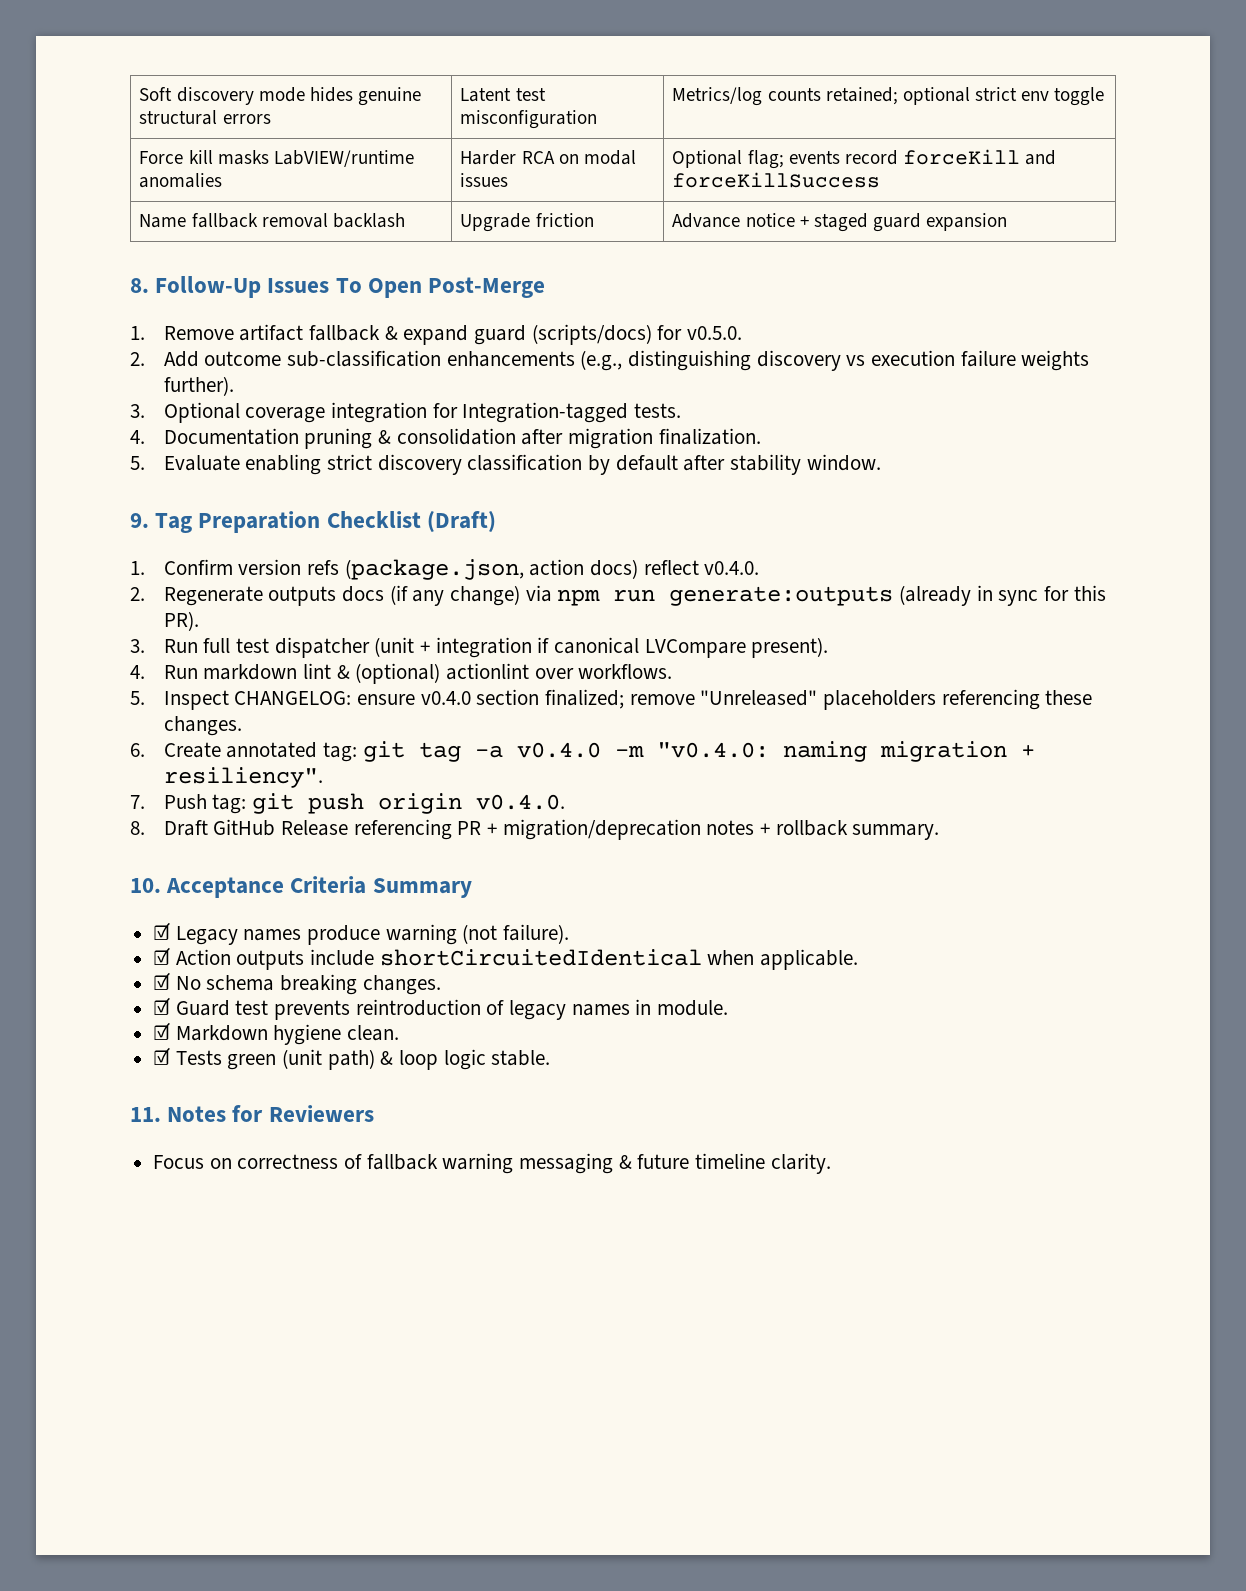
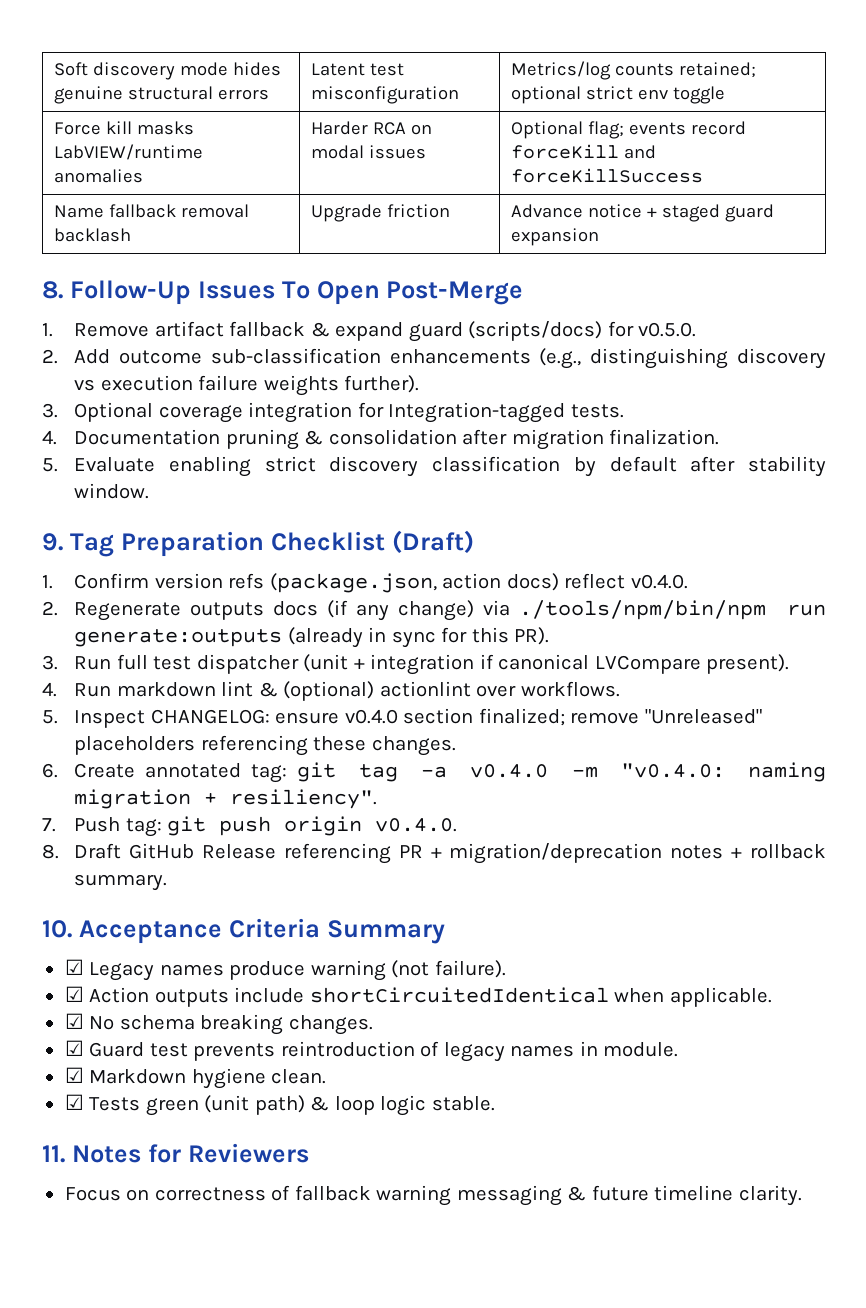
- 2. Regenerate outputs docs (if any change) via npm run generate:outputs (already in sync for this PR).
+ 2. Regenerate outputs docs (if any change) via ./tools/npm/bin/npm run generate:outputs (already in sync for this PR).

